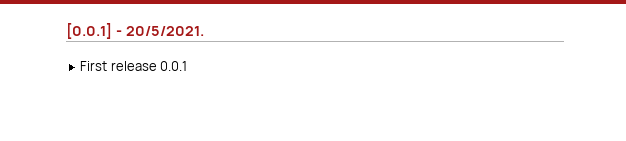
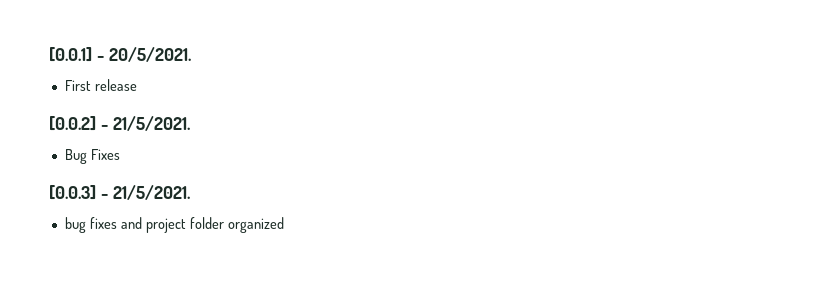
- First release 0.0.1
+ First release
+ [0.0.2] - 21/5/2021.
+ Bug Fixes
+ [0.0.3] - 21/5/2021.
+ bug fixes and project folder organized

